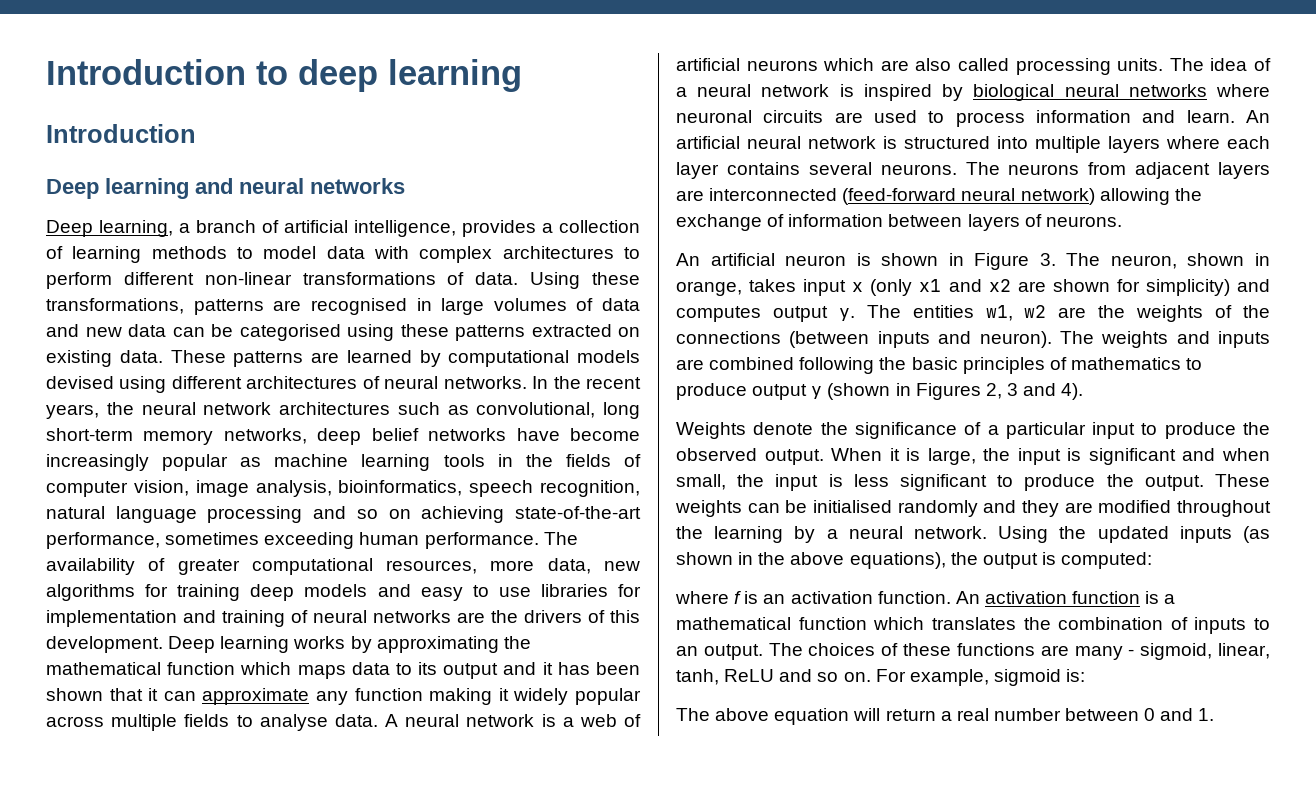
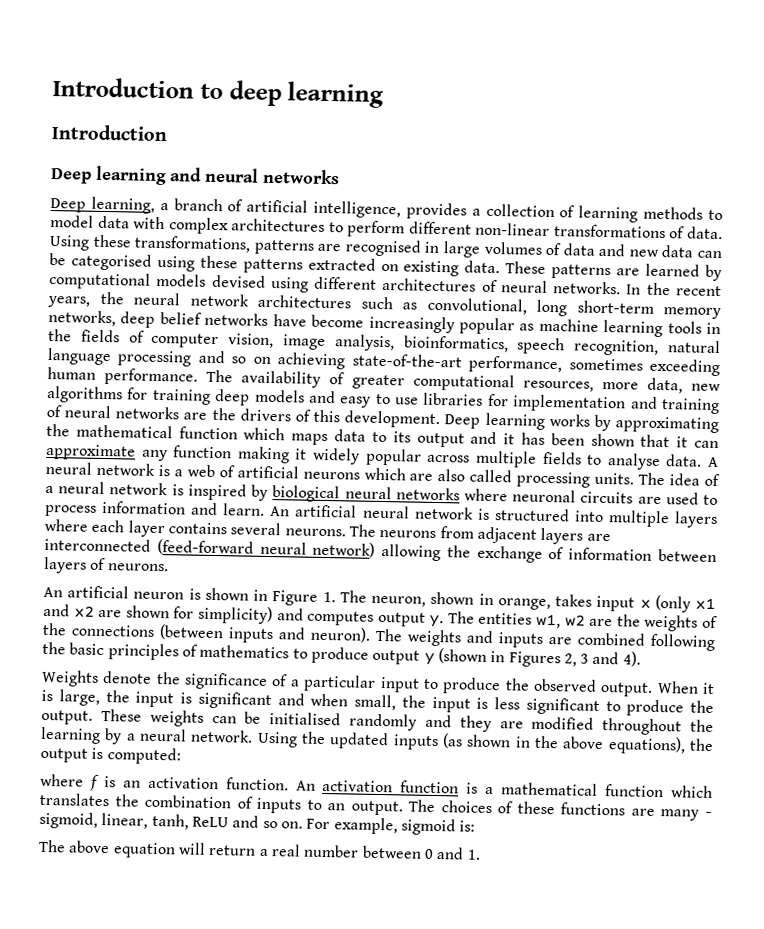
- An artificial neuron is shown in Figure 3. The neuron, shown in orange, takes input x (only x1 and x2 are shown for simplicity) and computes output y.
+ An artificial neuron is shown in Figure 1. The neuron, shown in orange, takes input x (only x1 and x2 are shown for simplicity) and computes output y.

